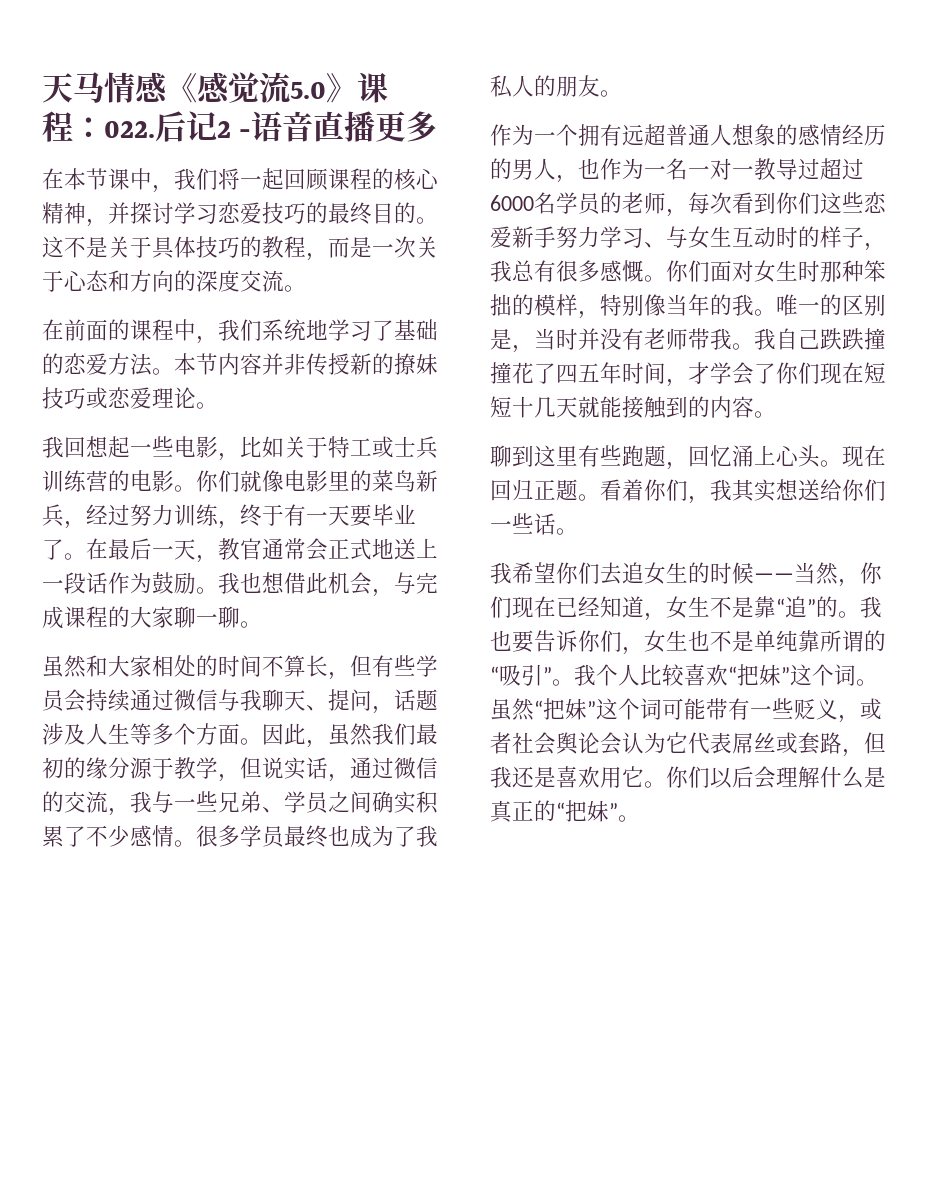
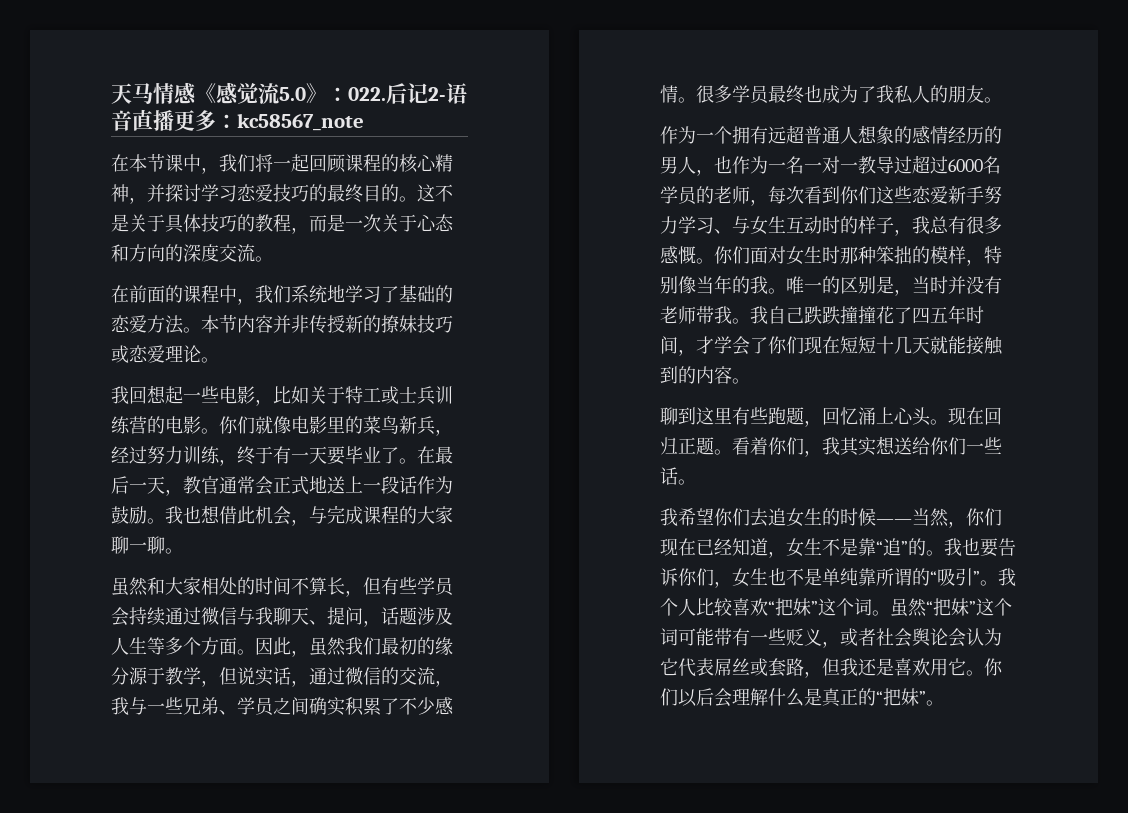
- 天马情感《感觉流5.0》课程：022.后记2 -语音直播更多
+ 天马情感《感觉流5.0》：022.后记2-语音直播更多：kc58567_note

